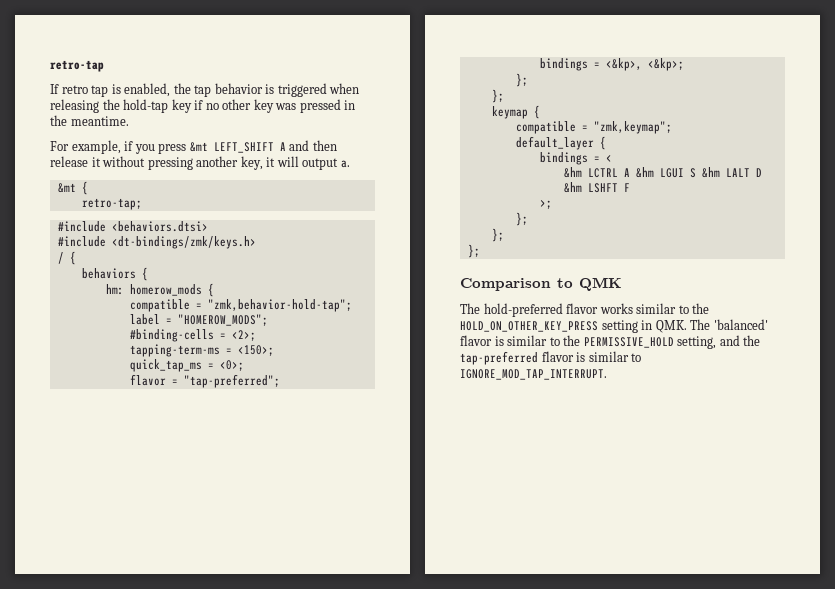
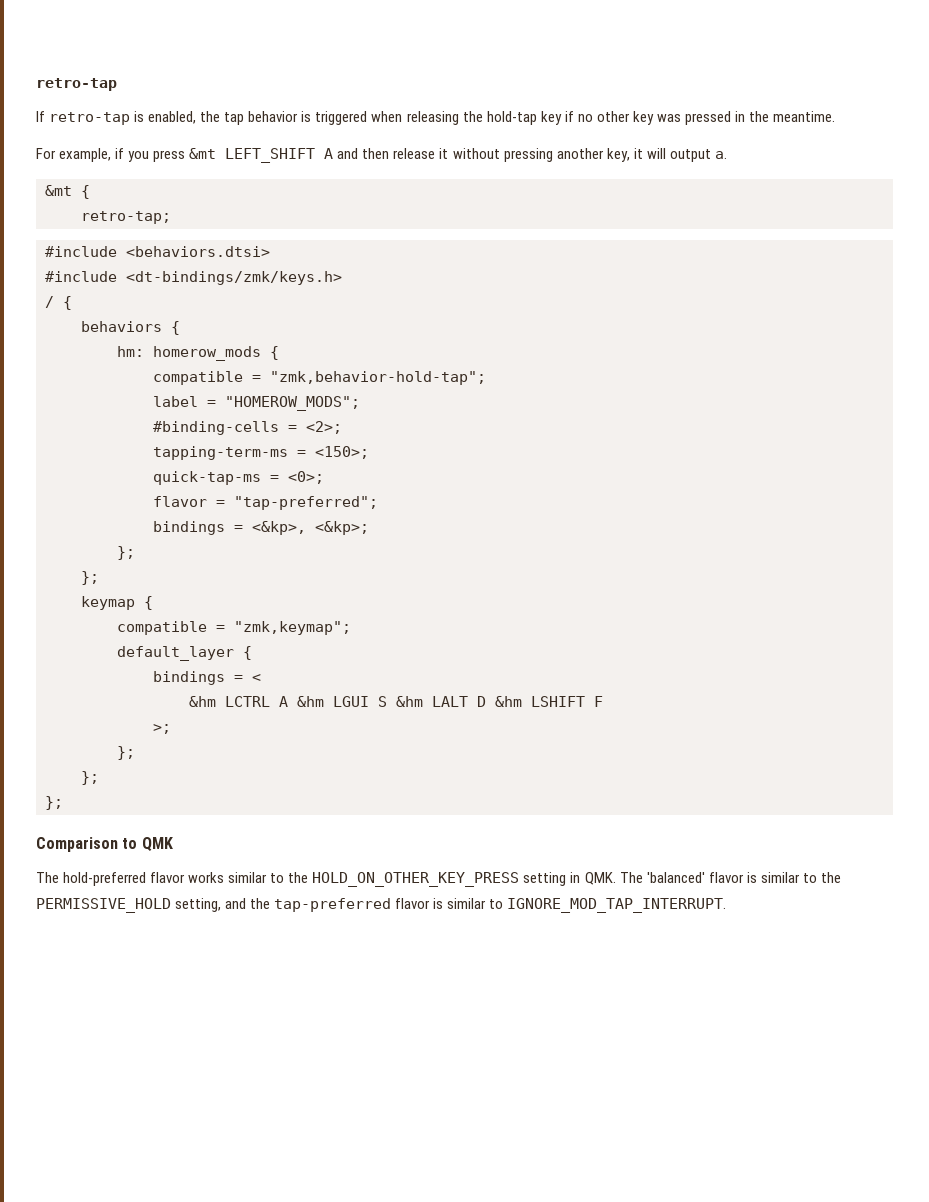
- If retro tap is enabled, the tap behavior is triggered when releasing the hold-tap key if no other key was pressed in the meantime.
+ If retro-tap is enabled, the tap behavior is triggered when releasing the hold-tap key if no other key was pressed in the meantime.
- quick_tap_ms = <0>;
+ quick-tap-ms = <0>;
- &hm LCTRL A &hm LGUI S &hm LALT D &hm LSHFT F
+ &hm LCTRL A &hm LGUI S &hm LALT D &hm LSHIFT F

